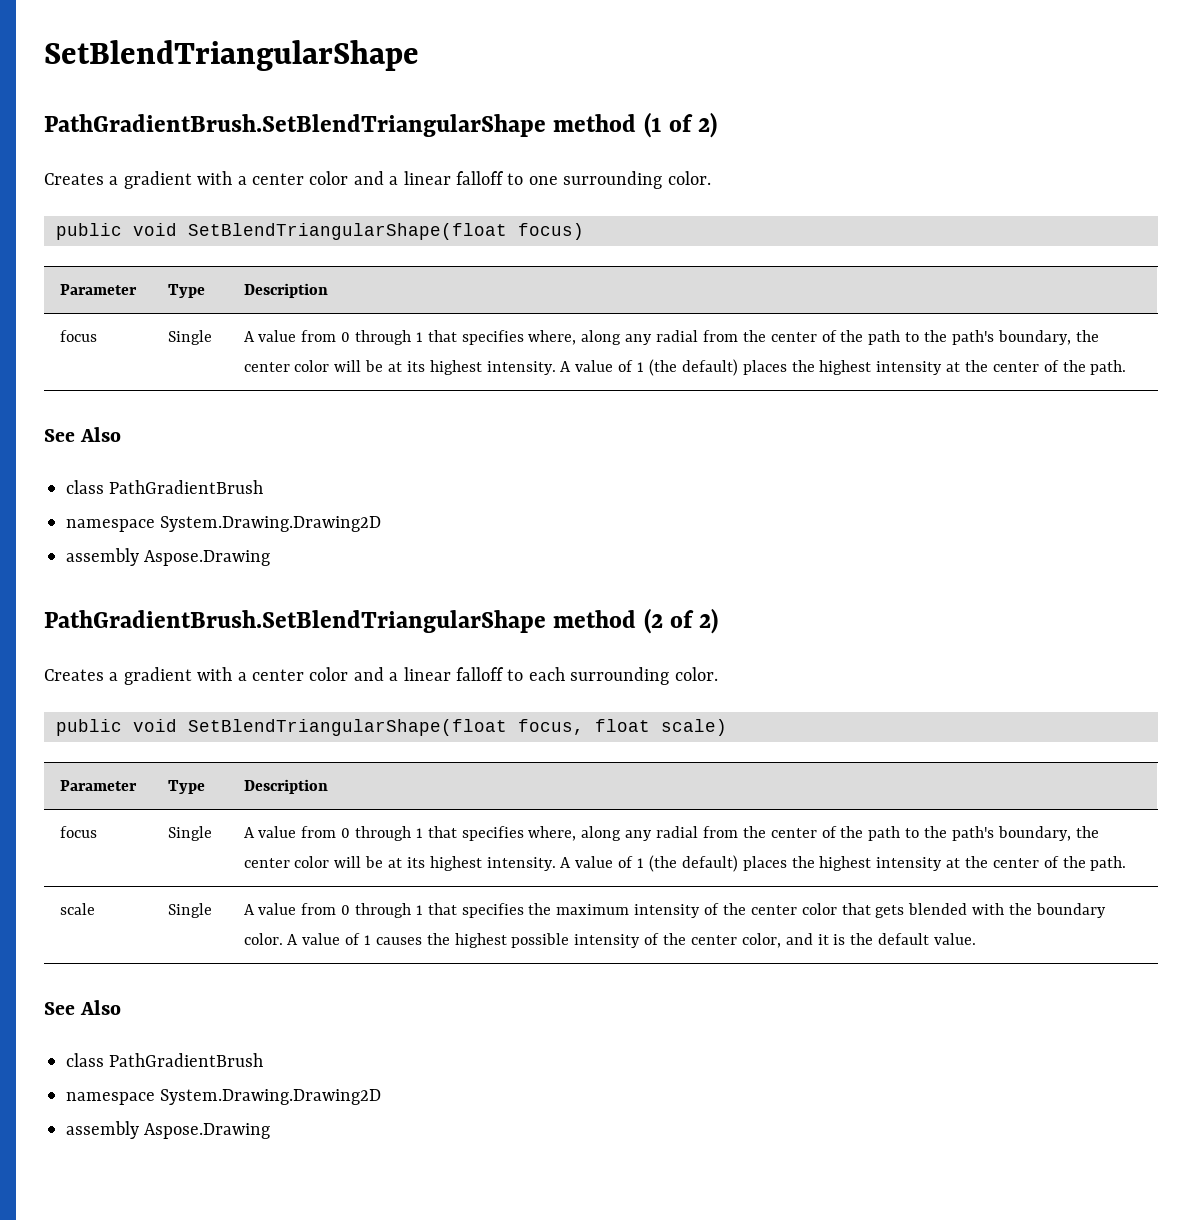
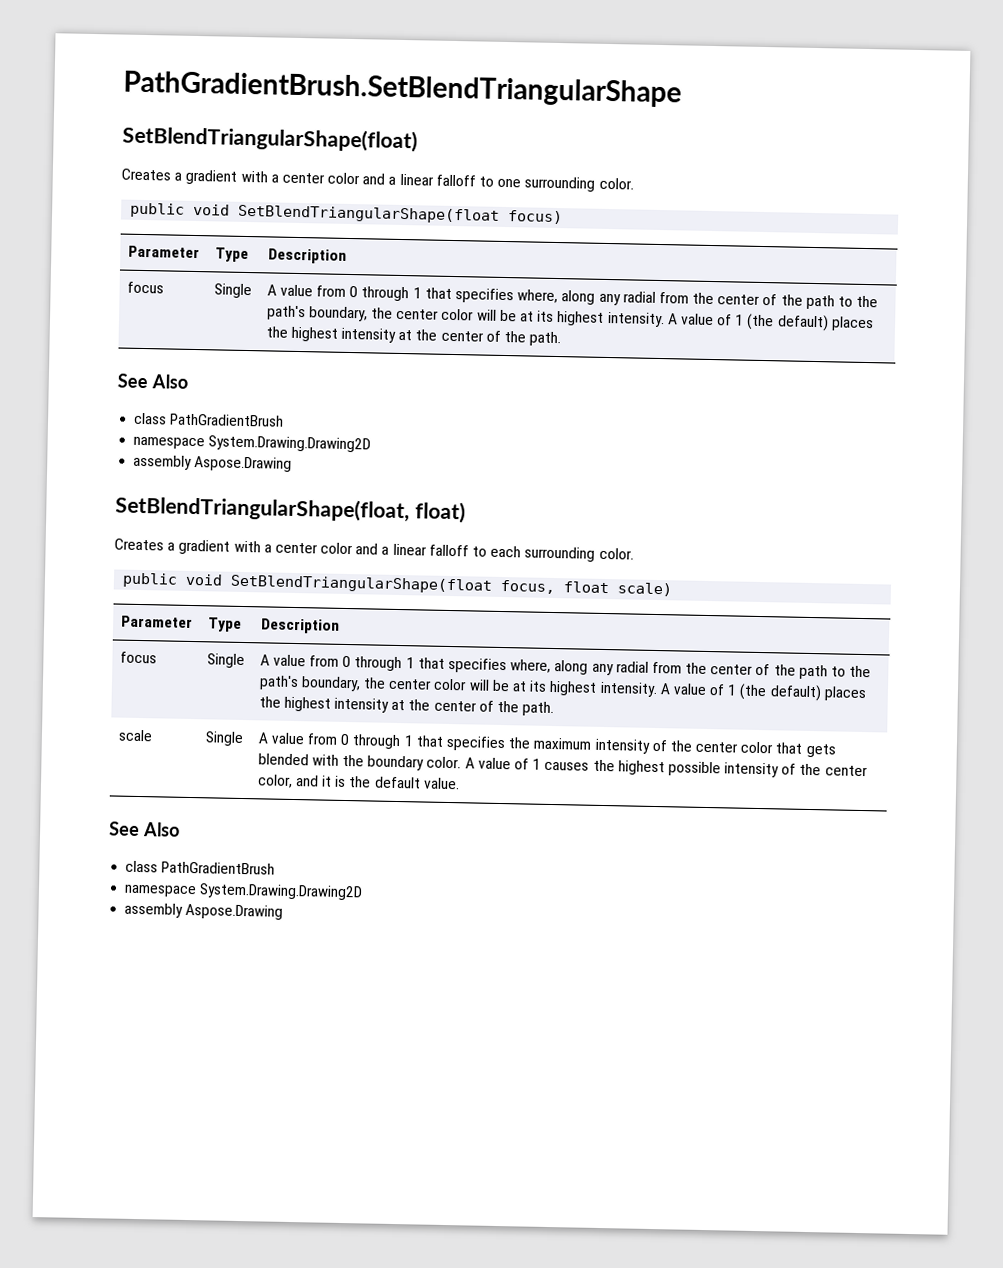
- SetBlendTriangularShape
- PathGradientBrush.SetBlendTriangularShape method (1 of 2)
+ PathGradientBrush.SetBlendTriangularShape
+ SetBlendTriangularShape(float)
- PathGradientBrush.SetBlendTriangularShape method (2 of 2)
+ SetBlendTriangularShape(float, float)

